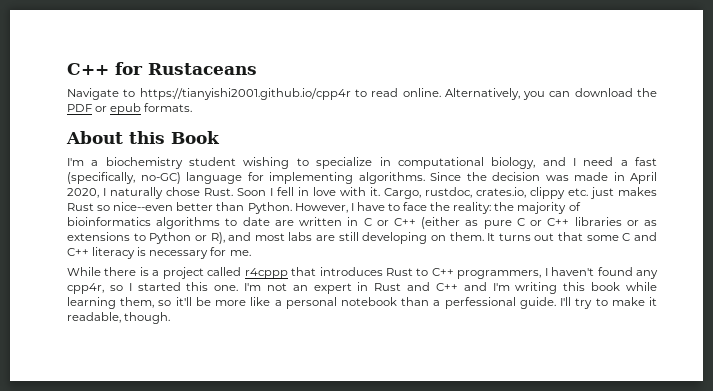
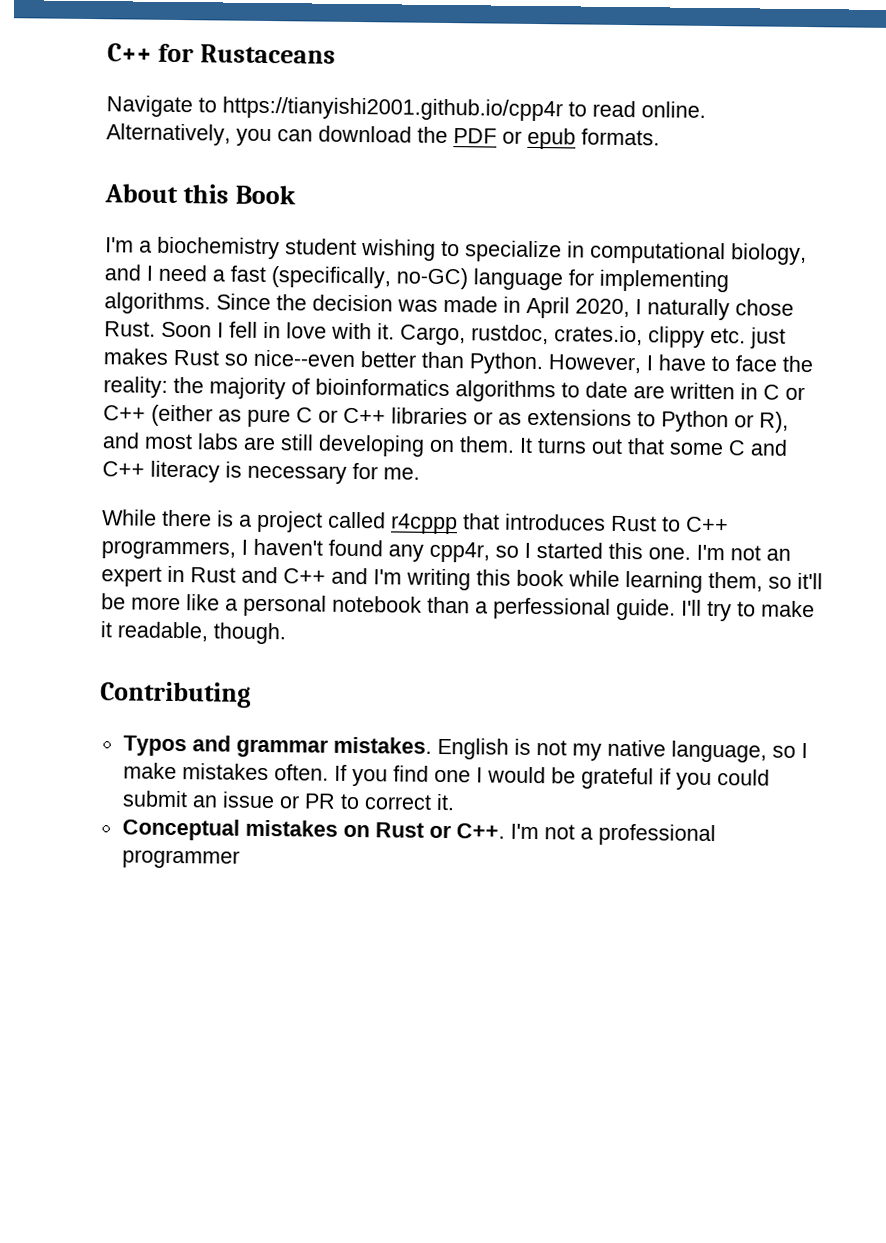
+ Contributing
+ Typos and grammar mistakes. English is not my native language, so I make mistakes often. If you find one I would be grateful if you could submit an issue or PR to correct it.
+ Conceptual mistakes on Rust or C++. I'm not a professional programmer

